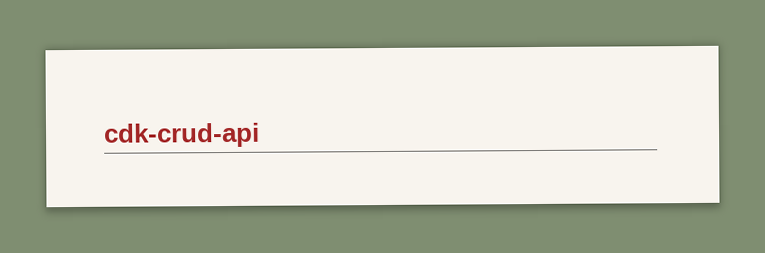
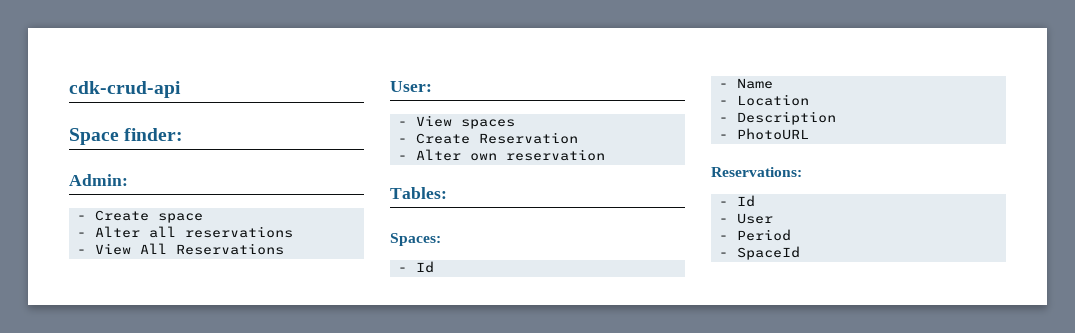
+ Space finder:
+ Admin:
+ - Create space
+ - Alter all reservations
+ - View All Reservations
+ User:
+ - View spaces
+ - Create Reservation
+ - Alter own reservation
+ Tables:
+ Spaces:
+ - Id
+ - Name
+ - Location
+ - Description
+ - PhotoURL
+ Reservations:
+ - Id
+ - User
+ - Period
+ - SpaceId

